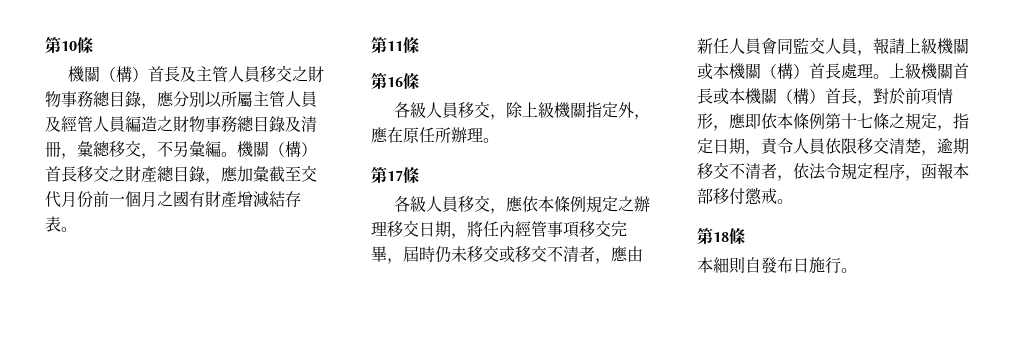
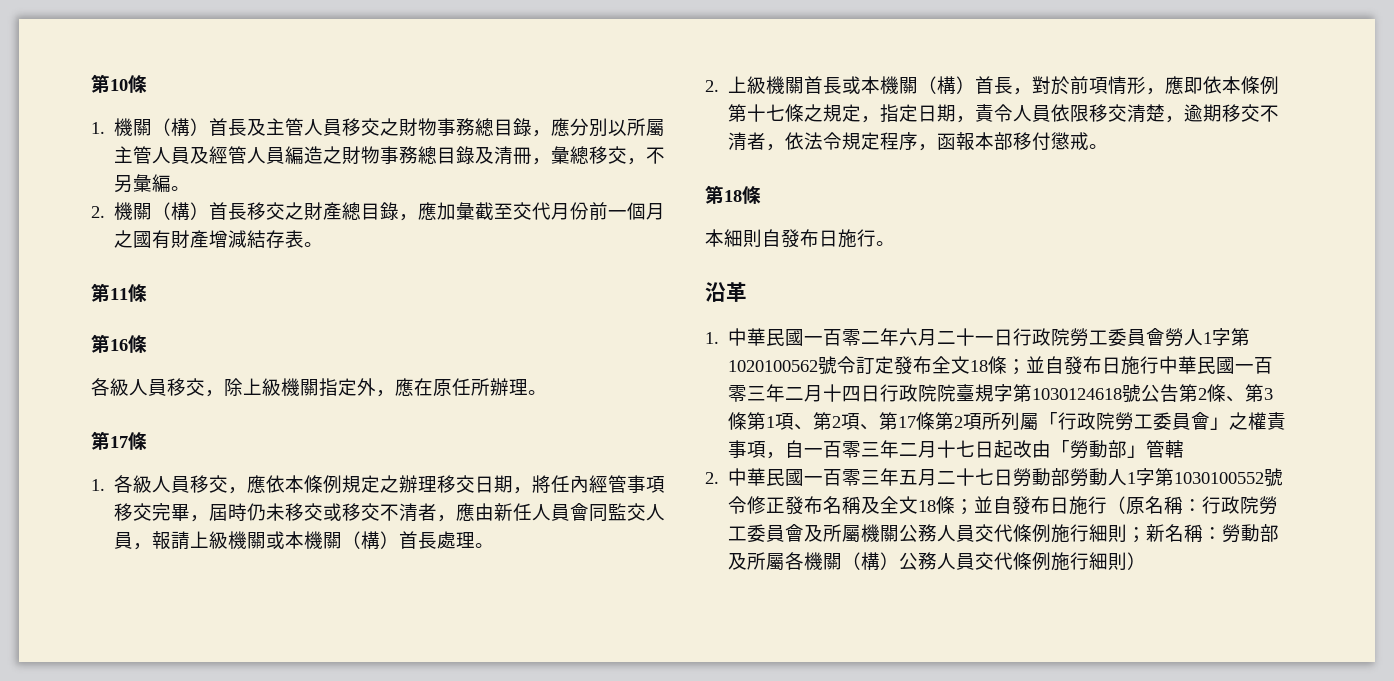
- 機關（構）首長及主管人員移交之財物事務總目錄，應分別以所屬主管人員及經管人員編造之財物事務總目錄及清冊，彙總移交，不另彙編。機關（構）首長移交之財產總目錄，應加彙截至交代月份前一個月之國有財產增減結存表。
+ 1.機關（構）首長及主管人員移交之財物事務總目錄，應分別以所屬主管人員及經管人員編造之財物事務總目錄及清冊，彙總移交，不另彙編。
+ 2.機關（構）首長移交之財產總目錄，應加彙截至交代月份前一個月之國有財產增減結存表。
- 各級人員移交，應依本條例規定之辦理移交日期，將任內經管事項移交完畢，屆時仍未移交或移交不清者，應由新任人員會同監交人員，報請上級機關或本機關（構）首長處理。上級機關首長或本機關（構）首長，對於前項情形，應即依本條例第十七條之規定，指定日期，責令人員依限移交清楚，逾期移交不清者，依法令規定程序，函報本部移付懲戒。
+ 1.各級人員移交，應依本條例規定之辦理移交日期，將任內經管事項移交完畢，屆時仍未移交或移交不清者，應由新任人員會同監交人員，報請上級機關或本機關（構）首長處理。
+ 2.上級機關首長或本機關（構）首長，對於前項情形，應即依本條例第十七條之規定，指定日期，責令人員依限移交清楚，逾期移交不清者，依法令規定程序，函報本部移付懲戒。
+ 沿革
+ 1.中華民國一百零二年六月二十一日行政院勞工委員會勞人1字第1020100562號令訂定發布全文18條；並自發布日施行中華民國一百零三年二月十四日行政院院臺規字第1030124618號公告第2條、第3條第1項、第2項、第17條第2項所列屬「行政院勞工委員會」之權責事項，自一百零三年二月十七日起改由「勞動部」管轄
+ 2.中華民國一百零三年五月二十七日勞動部勞動人1字第1030100552號令修正發布名稱及全文18條；並自發布日施行（原名稱：行政院勞工委員會及所屬機關公務人員交代條例施行細則；新名稱：勞動部及所屬各機關（構）公務人員交代條例施行細則）

